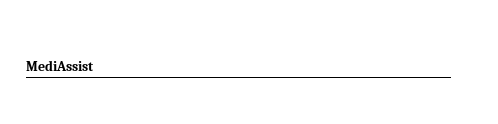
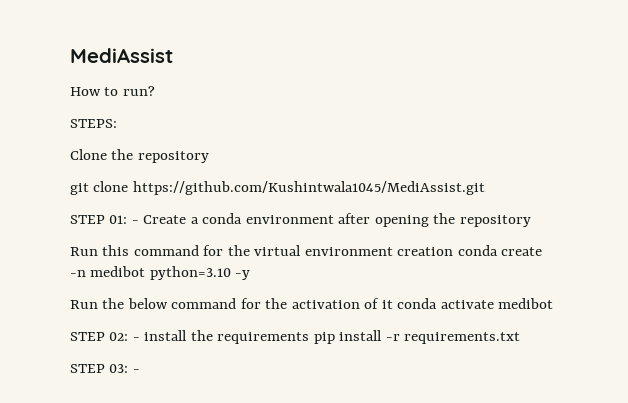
+ How to run?
+ STEPS:
+ Clone the repository
+ git clone https://github.com/Kushintwala1045/MediAssist.git
+ STEP 01: - Create a conda environment after opening the repository
+ Run this command for the virtual environment creation conda create -n medibot python=3.10 -y
+ Run the below command for the activation of it conda activate medibot
+ STEP 02: - install the requirements pip install -r requirements.txt
+ STEP 03: -

